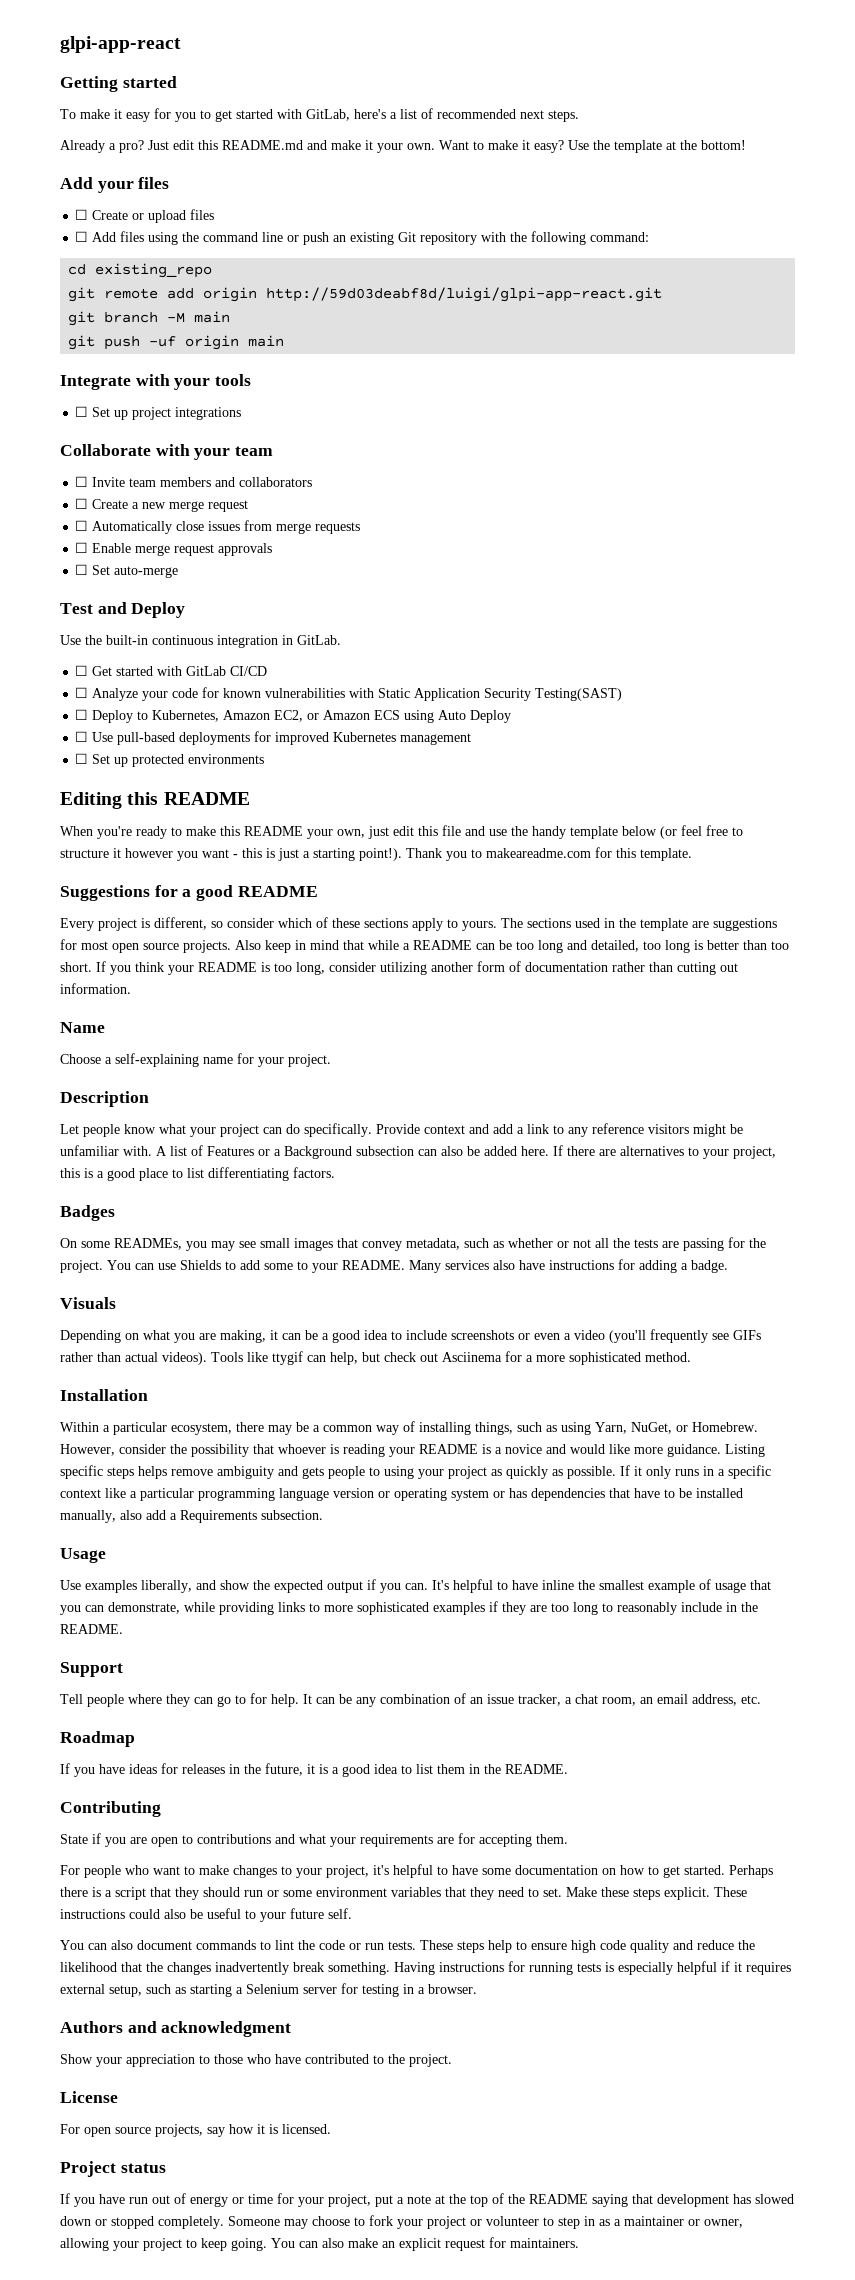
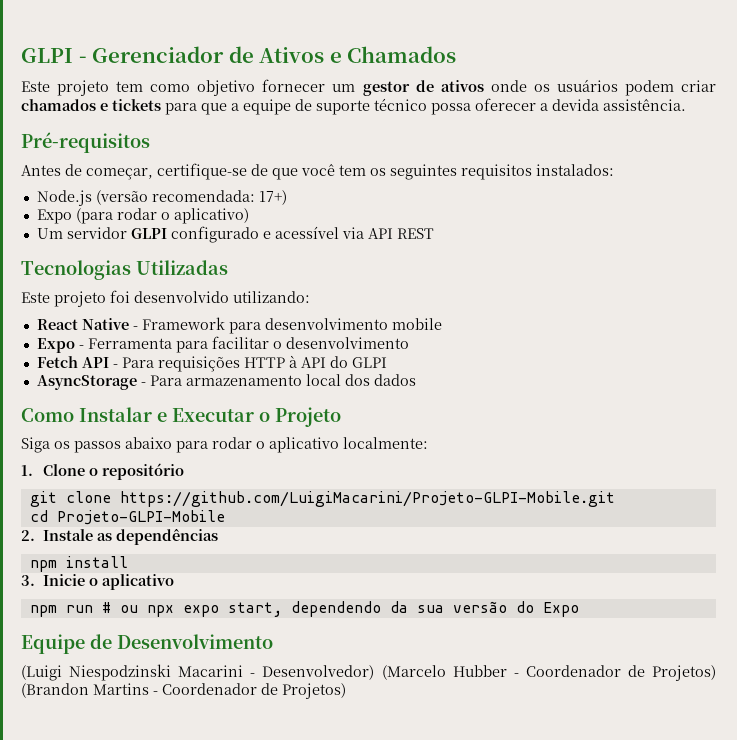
- glpi-app-react
- Getting started
- To make it easy for you to get started with GitLab, here's a list of recommended next steps.
- Already a pro? Just edit this README.md and make it your own. Want to make it easy? Use the template at the bottom!
- Add your files
- ☐ Create or upload files
- ☐ Add files using the command line or push an existing Git repository with the following command:
- cd existing_repo
- git remote add origin http://59d03deabf8d/luigi/glpi-app-react.git
- git branch -M main
- git push -uf origin main
- Integrate with your tools
- ☐ Set up project integrations
- Collaborate with your team
- ☐ Invite team members and collaborators
- ☐ Create a new merge request
- ☐ Automatically close issues from merge requests
- ☐ Enable merge request approvals
- ☐ Set auto-merge
- Test and Deploy
- Use the built-in continuous integration in GitLab.
- ☐ Get started with GitLab CI/CD
- ☐ Analyze your code for known vulnerabilities with Static Application Security Testing(SAST)
- ☐ Deploy to Kubernetes, Amazon EC2, or Amazon ECS using Auto Deploy
- ☐ Use pull-based deployments for improved Kubernetes management
- ☐ Set up protected environments
- Editing this README
- When you're ready to make this README your own, just edit this file and use the handy template below (or feel free to structure it however you want - this is just a starting point!). Thank you to makeareadme.com for this template.
- Suggestions for a good README
- Every project is different, so consider which of these sections apply to yours. The sections used in the template are suggestions for most open source projects. Also keep in mind that while a README can be too long and detailed, too long is better than too short. If you think your README is too long, consider utilizing another form of documentation rather than cutting out information.
- Name
- Choose a self-explaining name for your project.
- Description
- Let people know what your project can do specifically. Provide context and add a link to any reference visitors might be unfamiliar with. A list of Features or a Background subsection can also be added here. If there are alternatives to your project, this is a good place to list differentiating factors.
- Badges
- On some READMEs, you may see small images that convey metadata, such as whether or not all the tests are passing for the project. You can use Shields to add some to your README. Many services also have instructions for adding a badge.
- Visuals
- Depending on what you are making, it can be a good idea to include screenshots or even a video (you'll frequently see GIFs rather than actual videos). Tools like ttygif can help, but check out Asciinema for a more sophisticated method.
- Installation
- Within a particular ecosystem, there may be a common way of installing things, such as using Yarn, NuGet, or Homebrew. However, consider the possibility that whoever is reading your README is a novice and would like more guidance. Listing specific steps helps remove ambiguity and gets people to using your project as quickly as possible. If it only runs in a specific context like a particular programming language version or operating system or has dependencies that have to be installed manually, also add a Requirements subsection.
- Usage
- Use examples liberally, and show the expected output if you can. It's helpful to have inline the smallest example of usage that you can demonstrate, while providing links to more sophisticated examples if they are too long to reasonably include in the README.
- Support
- Tell people where they can go to for help. It can be any combination of an issue tracker, a chat room, an email address, etc.
- Roadmap
- If you have ideas for releases in the future, it is a good idea to list them in the README.
- Contributing
- State if you are open to contributions and what your requirements are for accepting them.
- For people who want to make changes to your project, it's helpful to have some documentation on how to get started. Perhaps there is a script that they should run or some environment variables that they need to set. Make these steps explicit. These instructions could also be useful to your future self.
- You can also document commands to lint the code or run tests. These steps help to ensure high code quality and reduce the likelihood that the changes inadvertently break something. Having instructions for running tests is especially helpful if it requires external setup, such as starting a Selenium server for testing in a browser.
- Authors and acknowledgment
- Show your appreciation to those who have contributed to the project.
- License
- For open source projects, say how it is licensed.
- Project status
- If you have run out of energy or time for your project, put a note at the top of the README saying that development has slowed down or stopped completely. Someone may choose to fork your project or volunteer to step in as a maintainer or owner, allowing your project to keep going. You can also make an explicit request for maintainers.
+ GLPI - Gerenciador de Ativos e Chamados
+ Este projeto tem como objetivo fornecer um gestor de ativos onde os usuários podem criar chamados e tickets para que a equipe de suporte técnico possa oferecer a devida assistência.
+ Pré-requisitos
+ Antes de começar, certifique-se de que você tem os seguintes requisitos instalados:
+ Node.js (versão recomendada: 17+)
+ Expo (para rodar o aplicativo)
+ Um servidor GLPI configurado e acessível via API REST
+ Tecnologias Utilizadas
+ Este projeto foi desenvolvido utilizando:
+ React Native - Framework para desenvolvimento mobile
+ Expo - Ferramenta para facilitar o desenvolvimento
+ Fetch API - Para requisições HTTP à API do GLPI
+ AsyncStorage - Para armazenamento local dos dados
+ Como Instalar e Executar o Projeto
+ Siga os passos abaixo para rodar o aplicativo localmente:
+ 1. Clone o repositório
+ git clone https://github.com/LuigiMacarini/Projeto-GLPI-Mobile.git
+ cd Projeto-GLPI-Mobile
+ 2. Instale as dependências
+ npm install
+ 3. Inicie o aplicativo
+ npm run # ou npx expo start, dependendo da sua versão do Expo
+ Equipe de Desenvolvimento
+ (Luigi Niespodzinski Macarini - Desenvolvedor) (Marcelo Hubber - Coordenador de Projetos) (Brandon Martins - Coordenador de Projetos)

